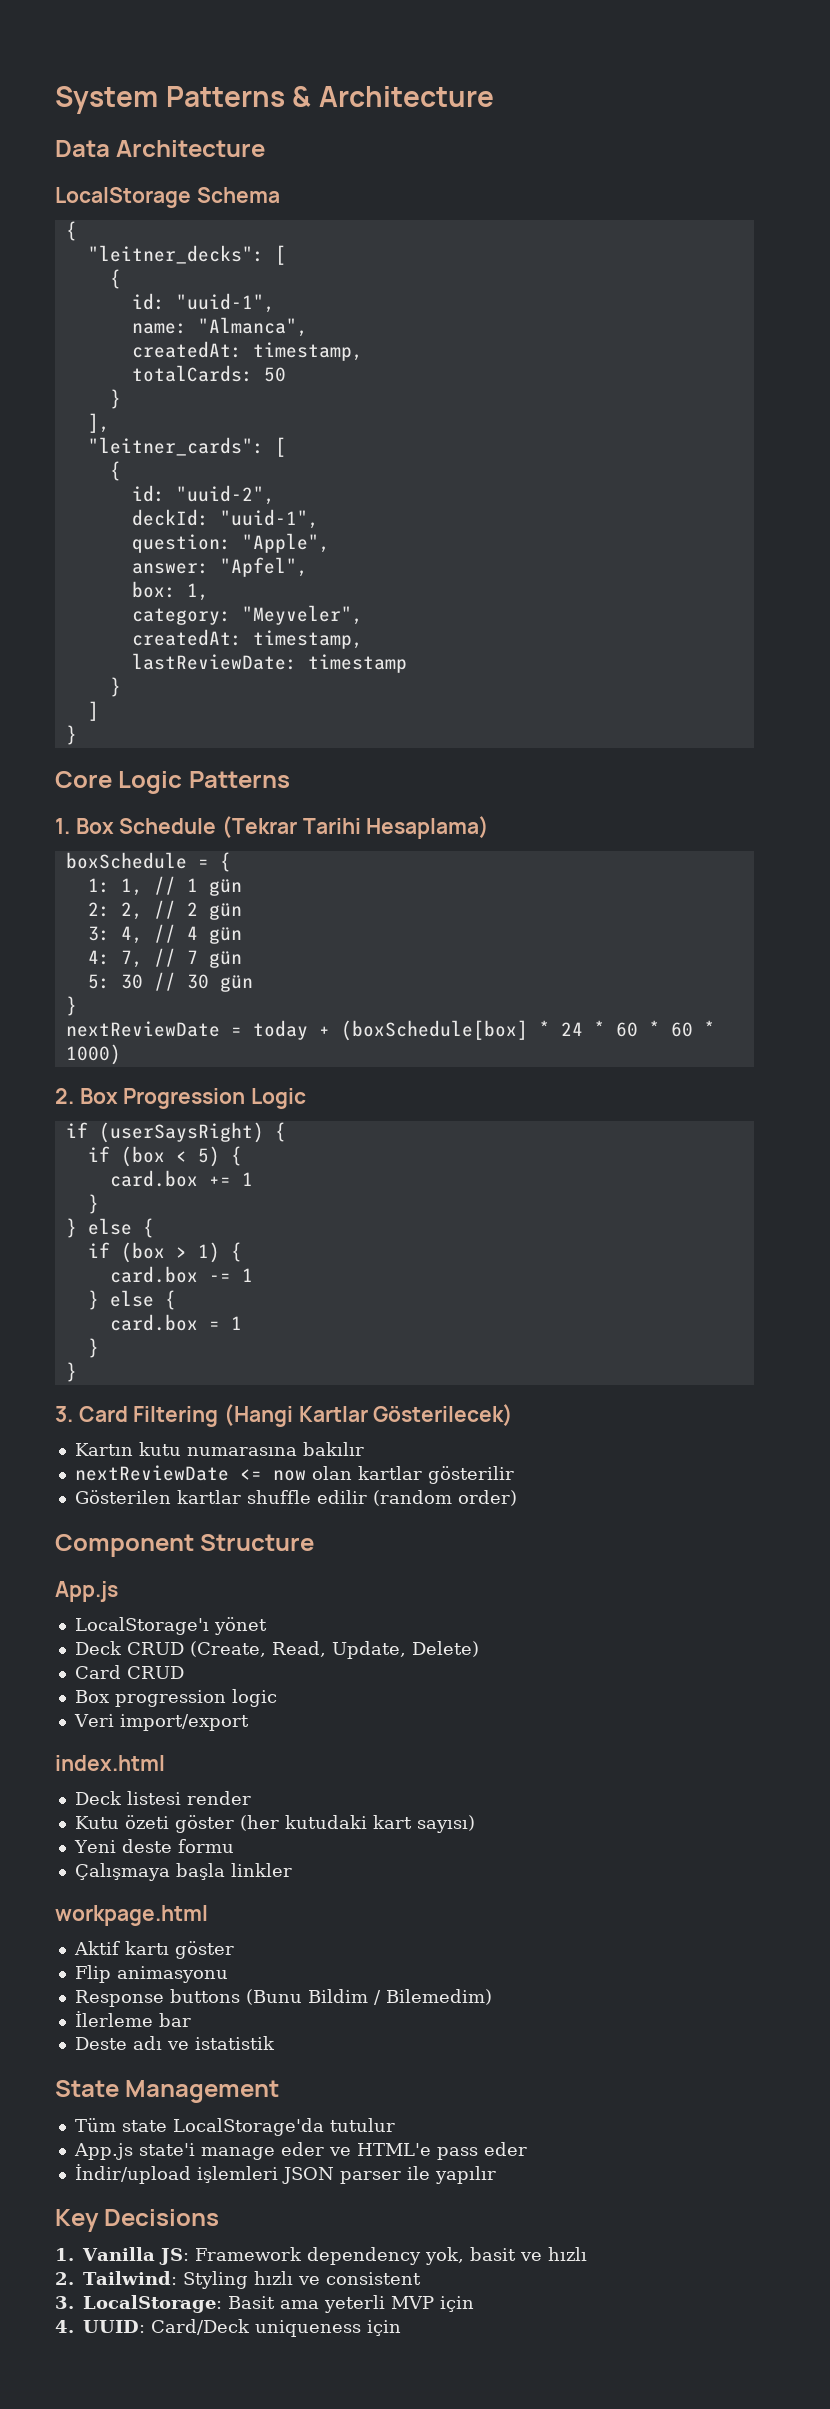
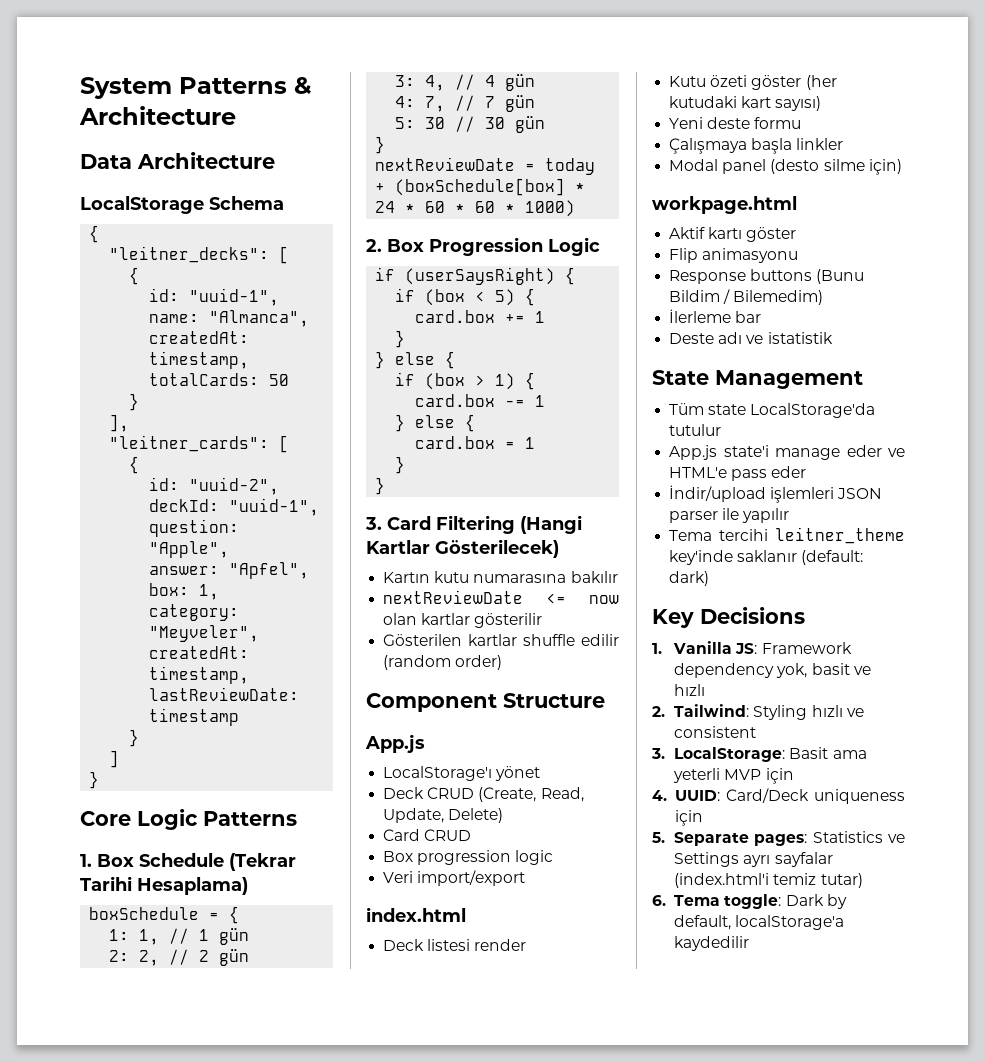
+ Modal panel (desto silme için)
+ Tema tercihi leitner_theme key'inde saklanır (default: dark)
+ 5. Separate pages: Statistics ve Settings ayrı sayfalar (index.html'i temiz tutar)
+ 6. Tema toggle: Dark by default, localStorage'a kaydedilir

